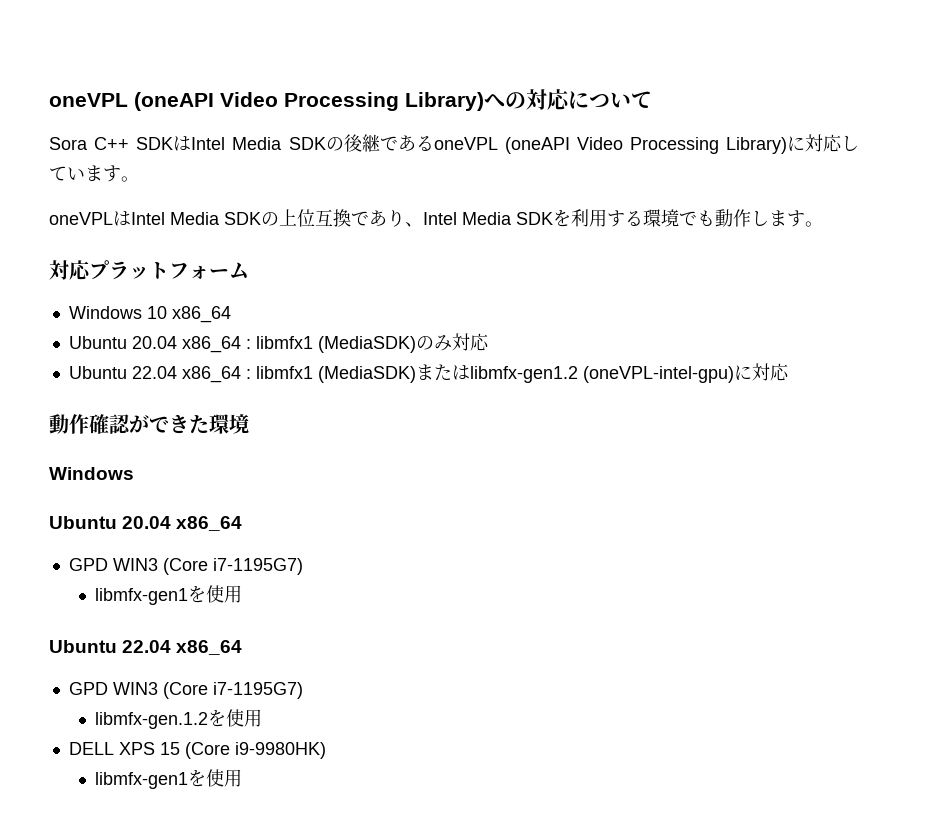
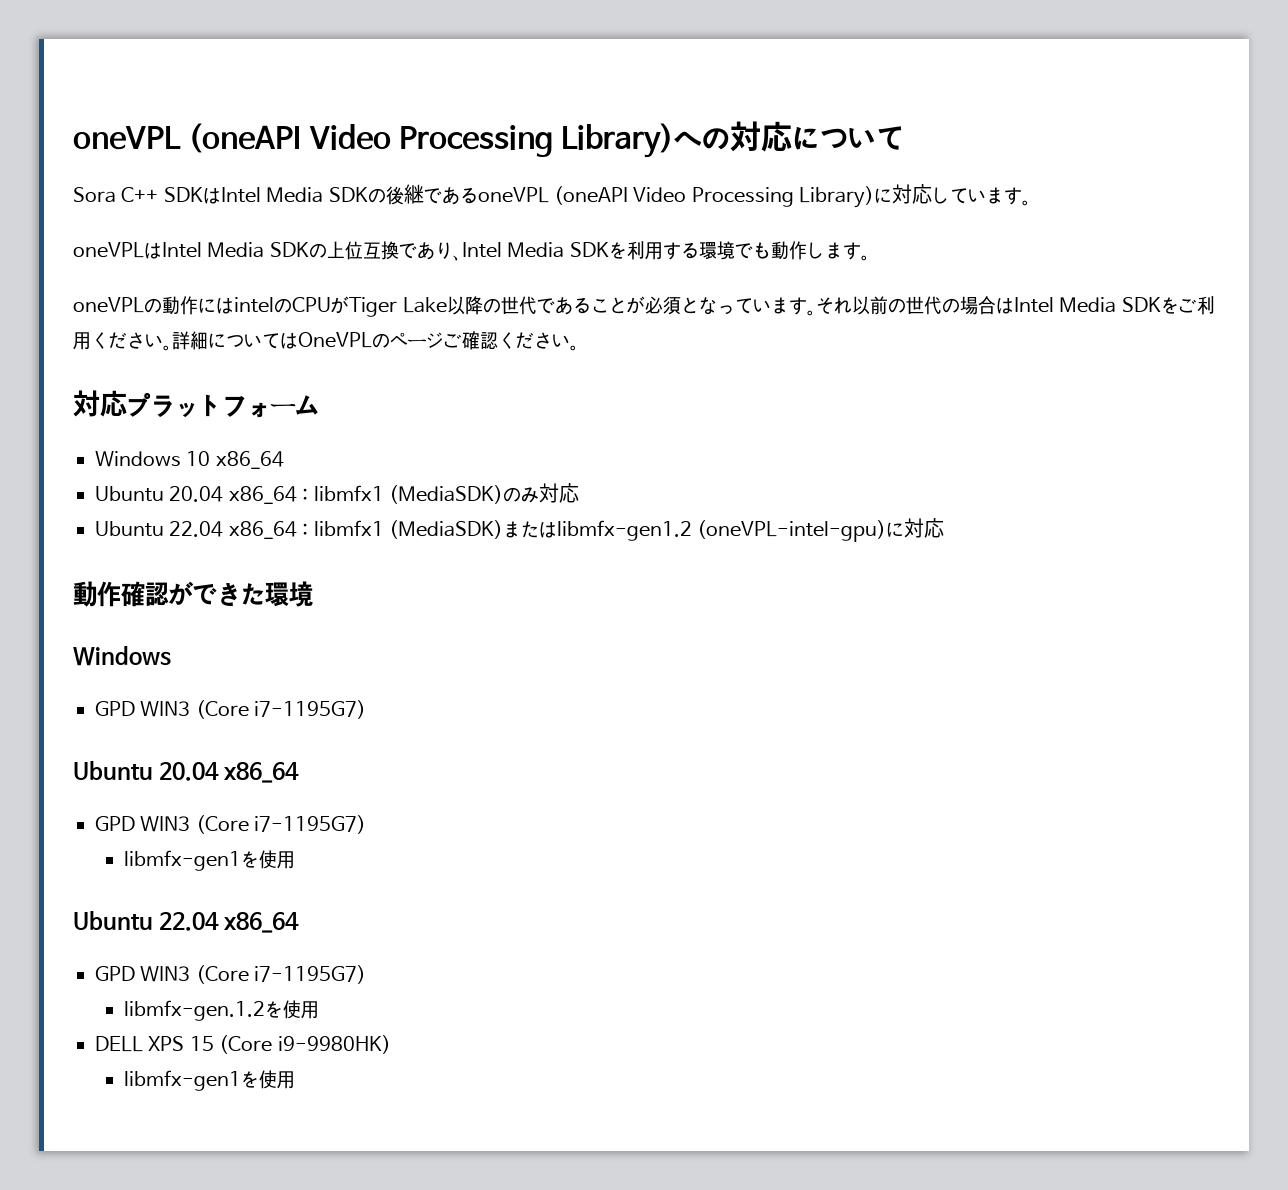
+ oneVPLの動作にはintelのCPUがTiger Lake以降の世代であることが必須となっています。それ以前の世代の場合はIntel Media SDKをご利用ください。詳細についてはOneVPLのページご確認ください。
  動作確認ができた環境
  Windows
+ GPD WIN3 (Core i7-1195G7)

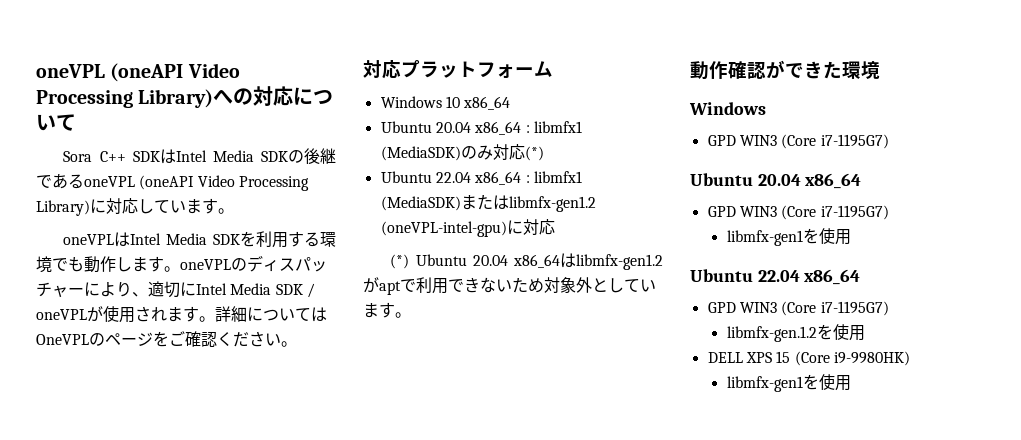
- oneVPLはIntel Media SDKの上位互換であり、Intel Media SDKを利用する環境でも動作します。
- oneVPLの動作にはintelのCPUがTiger Lake以降の世代であることが必須となっています。それ以前の世代の場合はIntel Media SDKをご利用ください。
+ oneVPLはIntel Media SDKを利用する環境でも動作します。oneVPLのディスパッチャーにより、適切にIntel Media SDK / oneVPLが使用されます。
- 詳細についてはOneVPLのページご確認ください。
+ 詳細についてはOneVPLのページをご確認ください。
- Ubuntu 20.04 x86_64 : libmfx1 (MediaSDK)のみ対応
+ Ubuntu 20.04 x86_64 : libmfx1 (MediaSDK)のみ対応(*)
+ (*) Ubuntu 20.04 x86_64はlibmfx-gen1.2がaptで利用できないため対象外としています。

